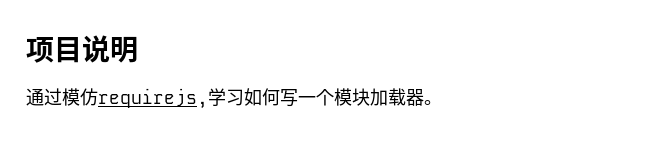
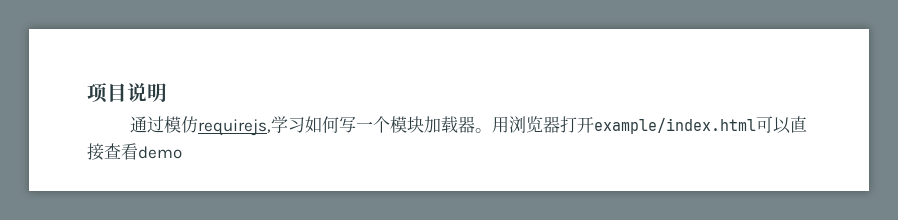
+ 用浏览器打开example/index.html可以直接查看demo

